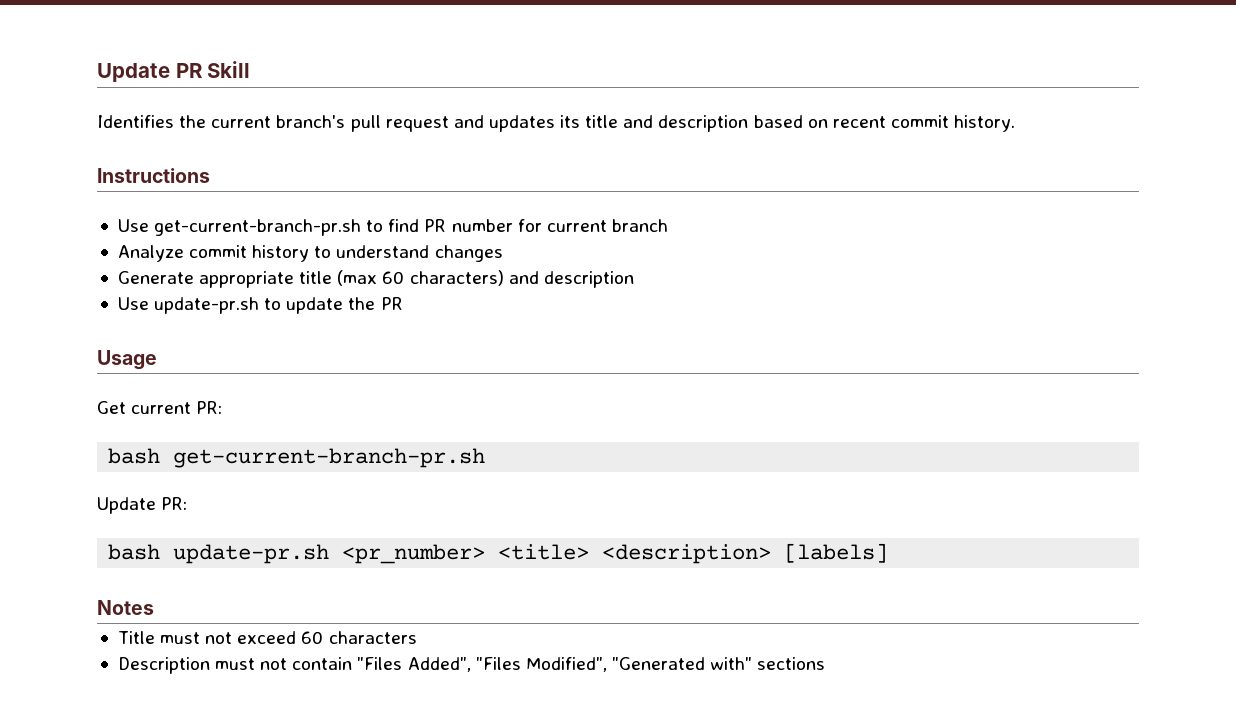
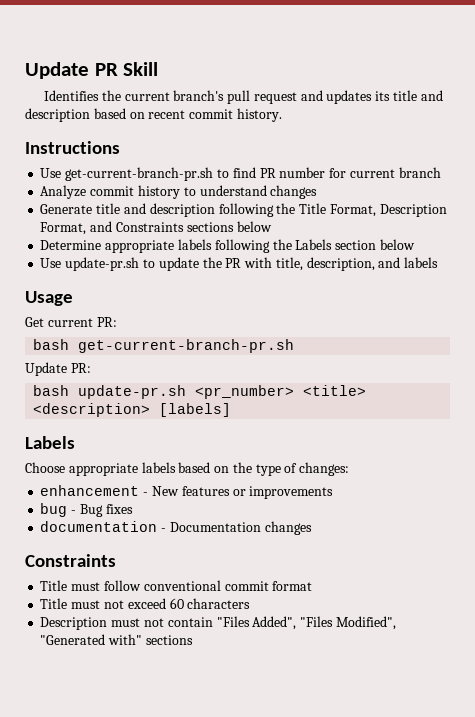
- Generate appropriate title (max 60 characters) and description
+ Generate title and description following the Title Format, Description Format, and Constraints sections below
+ Determine appropriate labels following the Labels section below
- Use update-pr.sh to update the PR
+ Use update-pr.sh to update the PR with title, description, and labels
  bash update-pr.sh <pr_number> <title> <description> [labels]
- Notes
+ Labels
+ Choose appropriate labels based on the type of changes:
+ enhancement - New features or improvements
+ bug - Bug fixes
+ documentation - Documentation changes
+ Constraints
+ Title must follow conventional commit format

